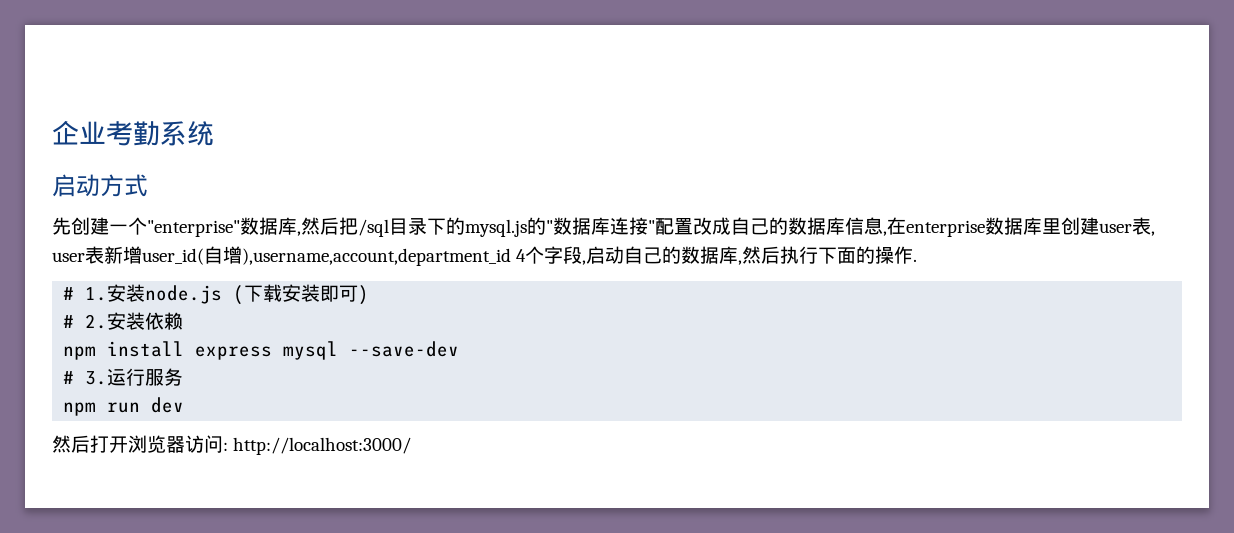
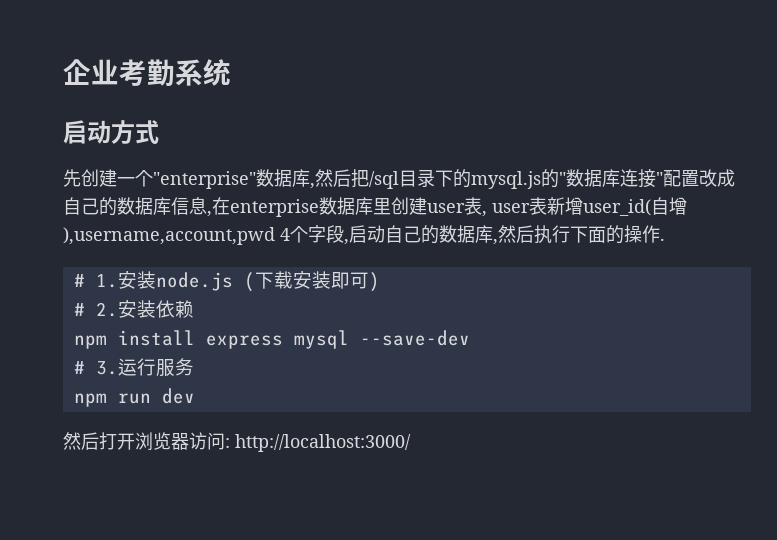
- 先创建一个"enterprise"数据库,然后把/sql目录下的mysql.js的"数据库连接"配置改成自己的数据库信息,在enterprise数据库里创建user表, user表新增user_id(自增),username,account,department_id 4个字段,启动自己的数据库,然后执行下面的操作.
+ 先创建一个"enterprise"数据库,然后把/sql目录下的mysql.js的"数据库连接"配置改成自己的数据库信息,在enterprise数据库里创建user表, user表新增user_id(自增),username,account,pwd 4个字段,启动自己的数据库,然后执行下面的操作.

